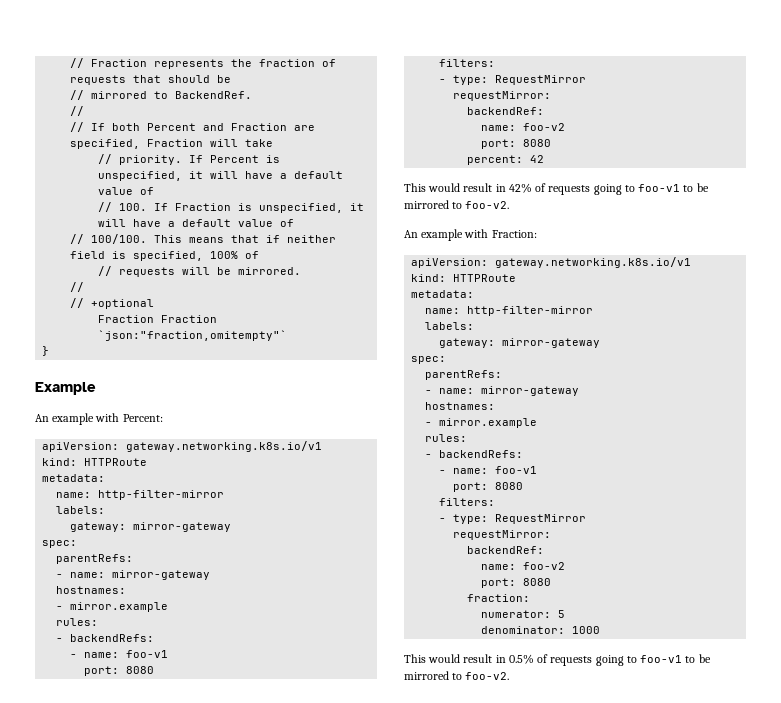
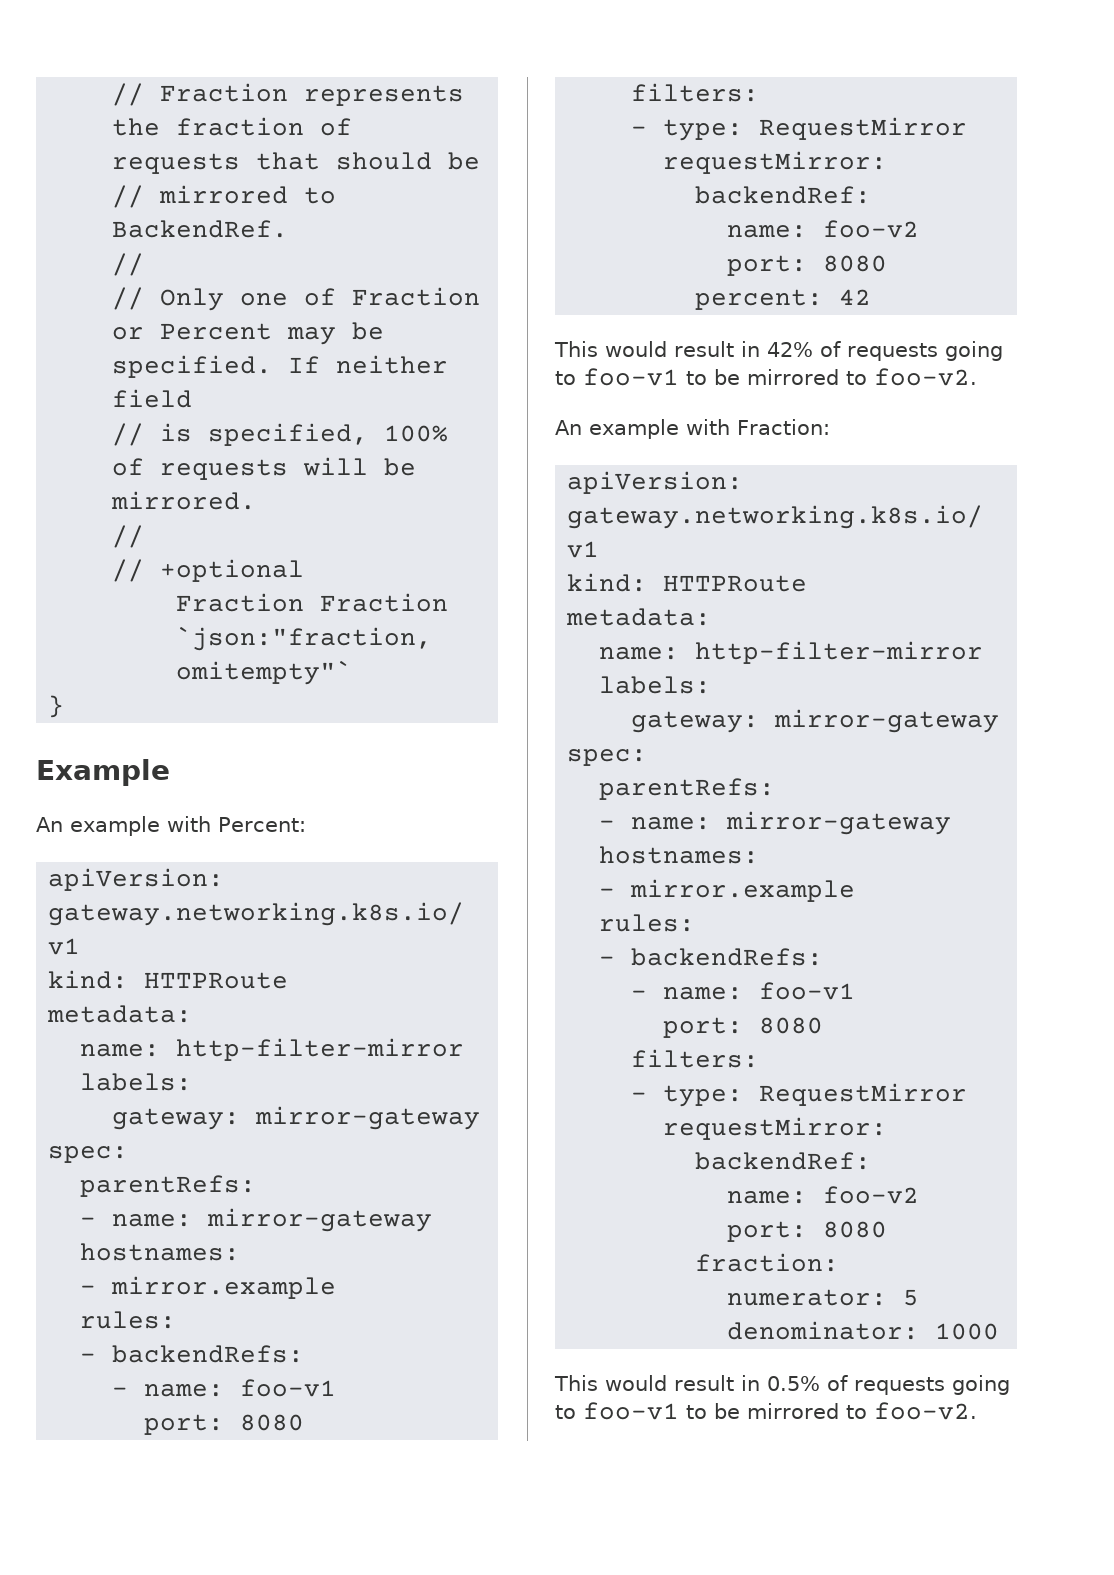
- // If both Percent and Fraction are specified, Fraction will take
- // priority. If Percent is unspecified, it will have a default value of
- // 100. If Fraction is unspecified, it will have a default value of
- // 100/100. This means that if neither field is specified, 100% of
- // requests will be mirrored.
+ // Only one of Fraction or Percent may be specified. If neither field
+ // is specified, 100% of requests will be mirrored.

